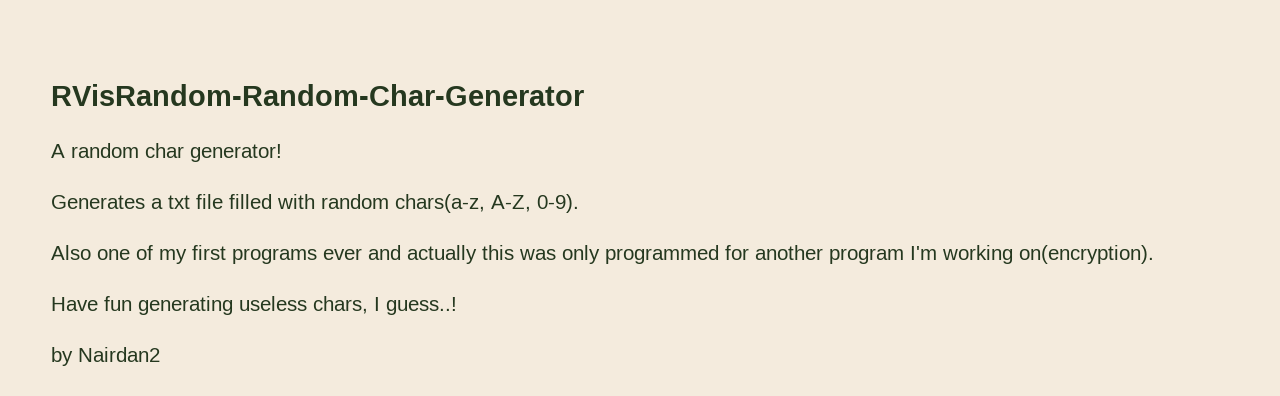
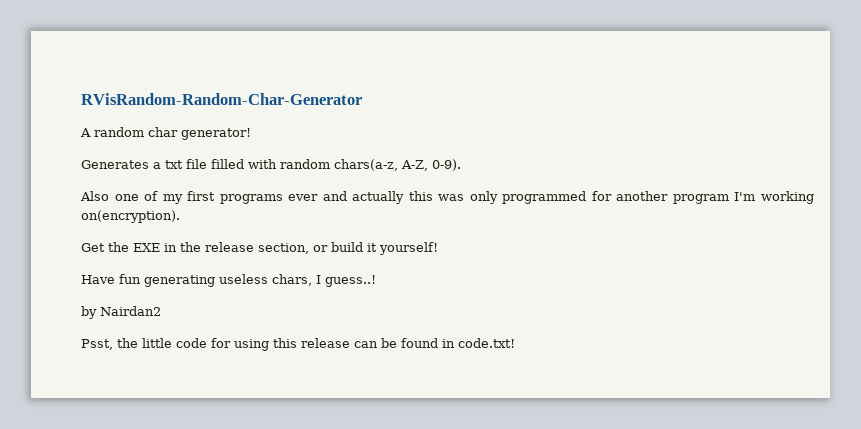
+ Get the EXE in the release section, or build it yourself!
+ Psst, the little code for using this release can be found in code.txt!

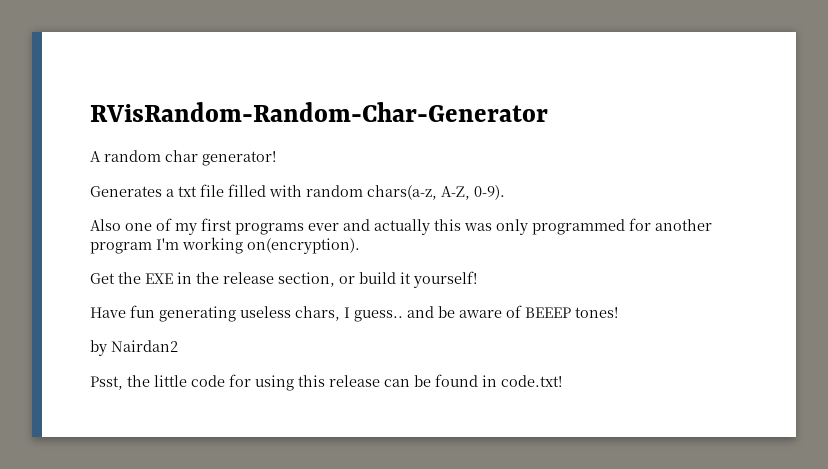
- Have fun generating useless chars, I guess..!
+ Have fun generating useless chars, I guess.. and be aware of BEEEP tones!

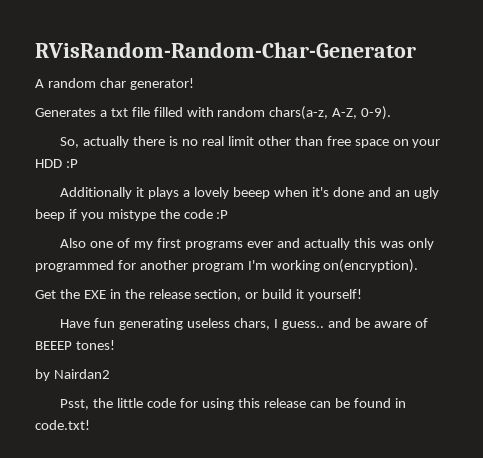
+ So, actually there is no real limit other than free space on your HDD :P
+ Additionally it plays a lovely beeep when it's done and an ugly beep if you mistype the code :P

